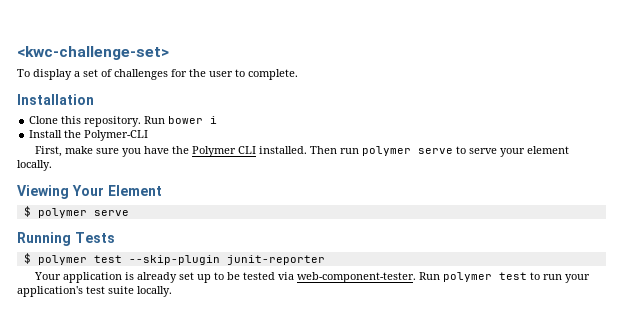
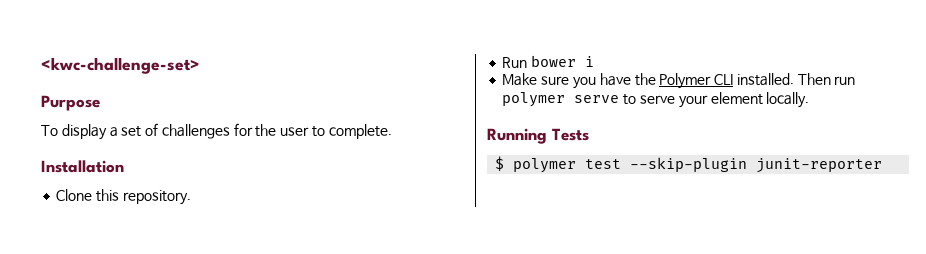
+ Purpose
- Clone this repository. Run bower i
+ Clone this repository.
+ Run bower i
- Install the Polymer-CLI
- First, make sure you have the Polymer CLI installed.
+ Make sure you have the Polymer CLI installed.
- Viewing Your Element
- $ polymer serve
- Your application is already set up to be tested via web-component-tester. Run polymer test to run your application's test suite locally.

